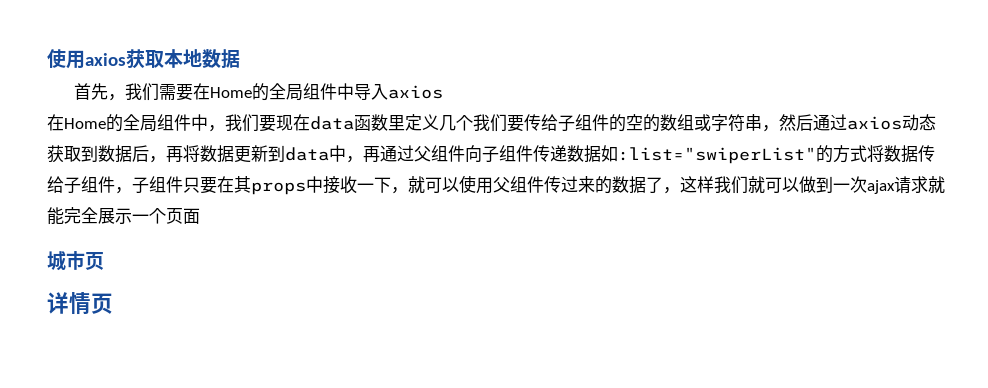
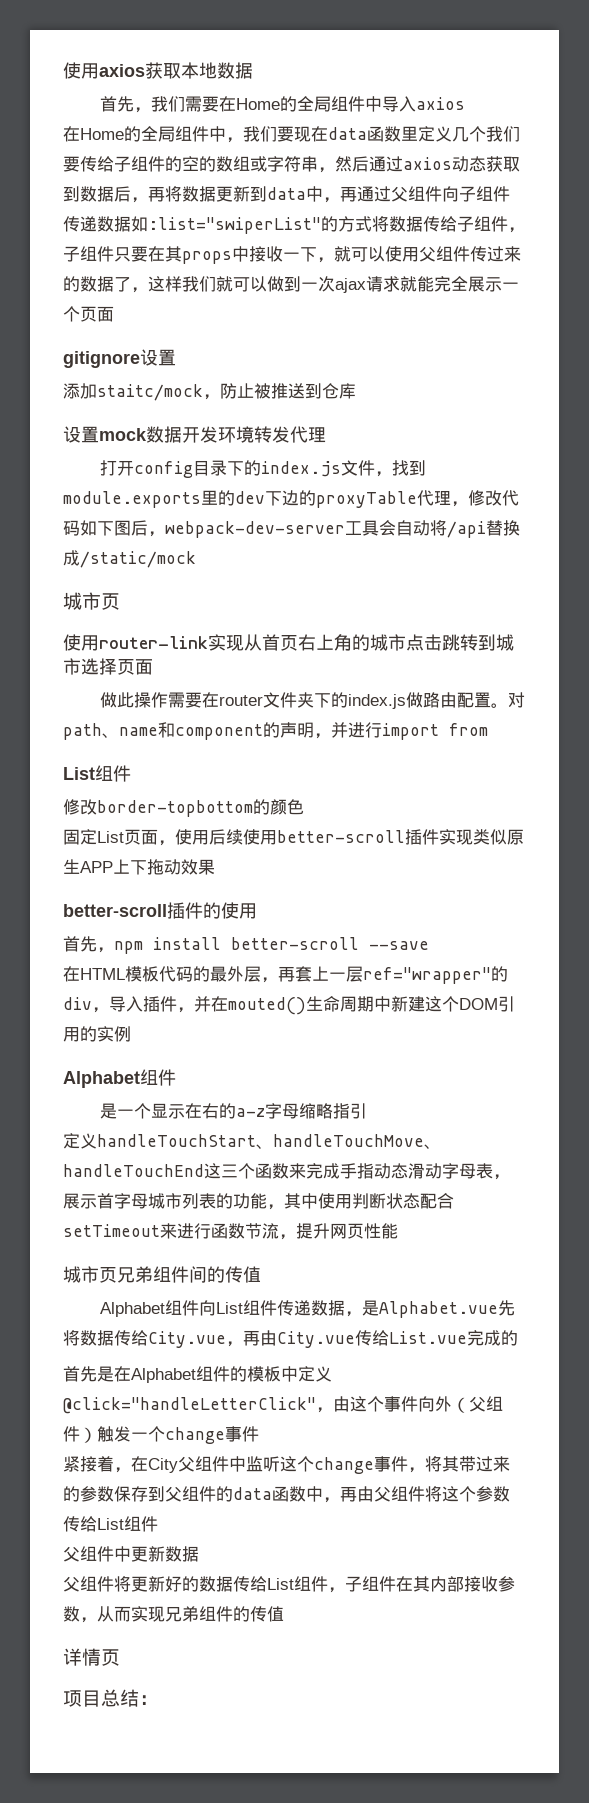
+ gitignore设置
+ 添加staitc/mock，防止被推送到仓库
+ 设置mock数据开发环境转发代理
+ 打开config目录下的index.js文件，找到module.exports里的dev下边的proxyTable代理，修改代码如下图后，webpack-dev-server工具会自动将/api替换成/static/mock
  城市页
+ 使用router-link实现从首页右上角的城市点击跳转到城市选择页面
+ 做此操作需要在router文件夹下的index.js做路由配置。对path、name和component的声明，并进行import from
+ List组件
+ 修改border-topbottom的颜色
+ 固定List页面，使用后续使用better-scroll插件实现类似原生APP上下拖动效果
+ better-scroll插件的使用
+ 首先，npm install better-scroll --save
+ 在HTML模板代码的最外层，再套上一层ref="wrapper"的div，导入插件，并在mouted()生命周期中新建这个DOM引用的实例
+ Alphabet组件
+ 是一个显示在右的a-z字母缩略指引
+ 定义handleTouchStart、handleTouchMove、handleTouchEnd这三个函数来完成手指动态滑动字母表，展示首字母城市列表的功能，其中使用判断状态配合setTimeout来进行函数节流，提升网页性能
+ 城市页兄弟组件间的传值
+ Alphabet组件向List组件传递数据，是Alphabet.vue先将数据传给City.vue，再由City.vue传给List.vue完成的
+ 首先是在Alphabet组件的模板中定义@click="handleLetterClick"，由这个事件向外（父组件）触发一个change事件
+ 紧接着，在City父组件中监听这个change事件，将其带过来的参数保存到父组件的data函数中，再由父组件将这个参数传给List组件
+ 父组件中更新数据
+ 父组件将更新好的数据传给List组件，子组件在其内部接收参数，从而实现兄弟组件的传值
+ 项目总结：

